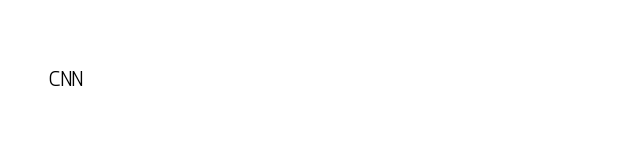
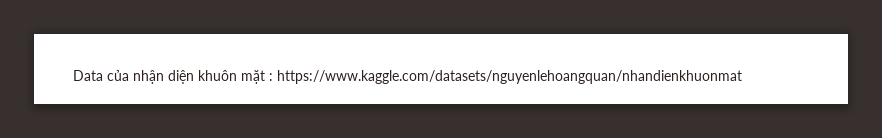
- CNN
+ Data của nhận diện khuôn mặt : https://www.kaggle.com/datasets/nguyenlehoangquan/nhandienkhuonmat

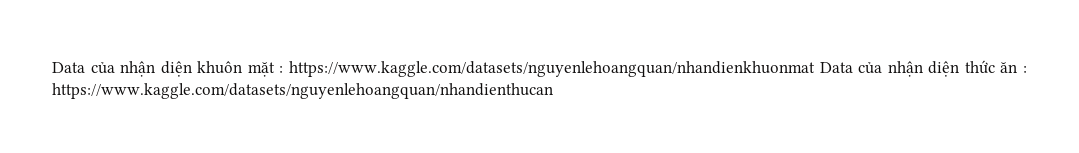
- Data của nhận diện khuôn mặt : https://www.kaggle.com/datasets/nguyenlehoangquan/nhandienkhuonmat
+ Data của nhận diện khuôn mặt : https://www.kaggle.com/datasets/nguyenlehoangquan/nhandienkhuonmat Data của nhận diện thức ăn : https://www.kaggle.com/datasets/nguyenlehoangquan/nhandienthucan

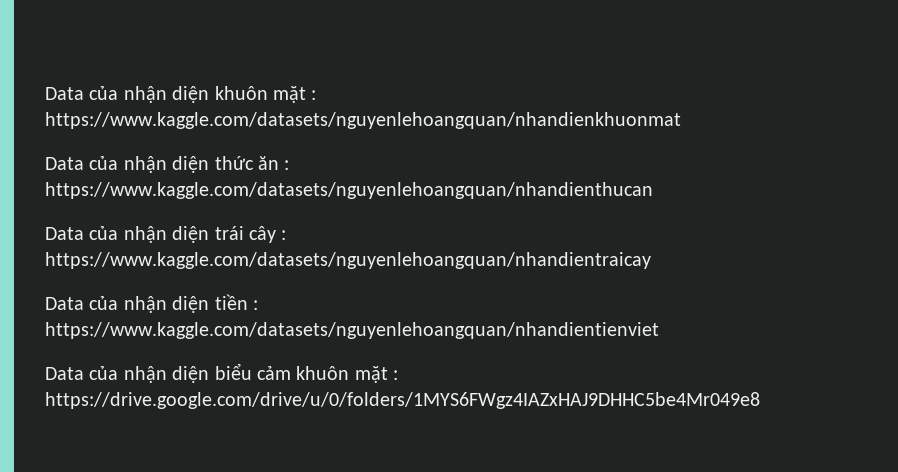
- Data của nhận diện khuôn mặt : https://www.kaggle.com/datasets/nguyenlehoangquan/nhandienkhuonmat Data của nhận diện thức ăn : https://www.kaggle.com/datasets/nguyenlehoangquan/nhandienthucan
+ Data của nhận diện khuôn mặt : https://www.kaggle.com/datasets/nguyenlehoangquan/nhandienkhuonmat
+ Data của nhận diện thức ăn : https://www.kaggle.com/datasets/nguyenlehoangquan/nhandienthucan
+ Data của nhận diện trái cây : https://www.kaggle.com/datasets/nguyenlehoangquan/nhandientraicay
+ Data của nhận diện tiền : https://www.kaggle.com/datasets/nguyenlehoangquan/nhandientienviet
+ Data của nhận diện biểu cảm khuôn mặt : https://drive.google.com/drive/u/0/folders/1MYS6FWgz4IAZxHAJ9DHHC5be4Mr049e8

